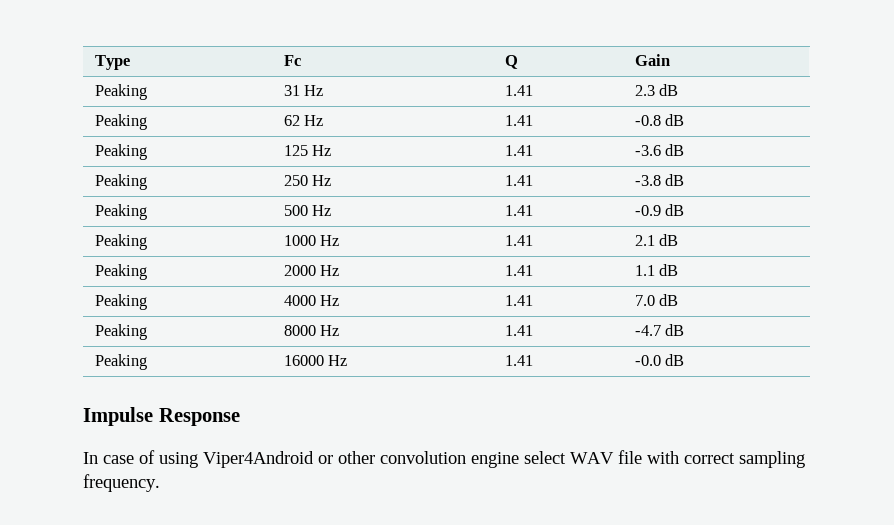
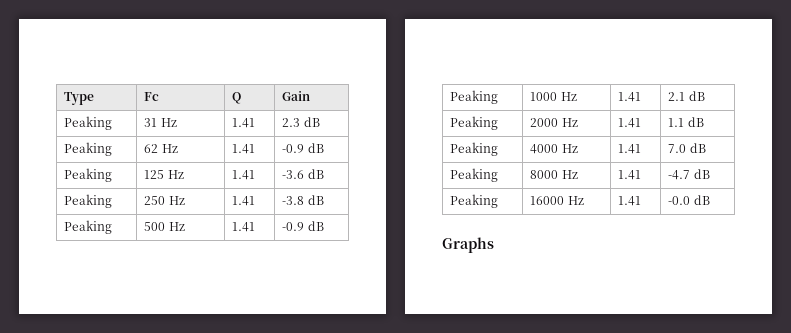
- Peaking | 62 Hz | 1.41 | -0.8 dB
+ Peaking | 62 Hz | 1.41 | -0.9 dB
- Impulse Response
- In case of using Viper4Android or other convolution engine select WAV file with correct sampling frequency.
+ Graphs

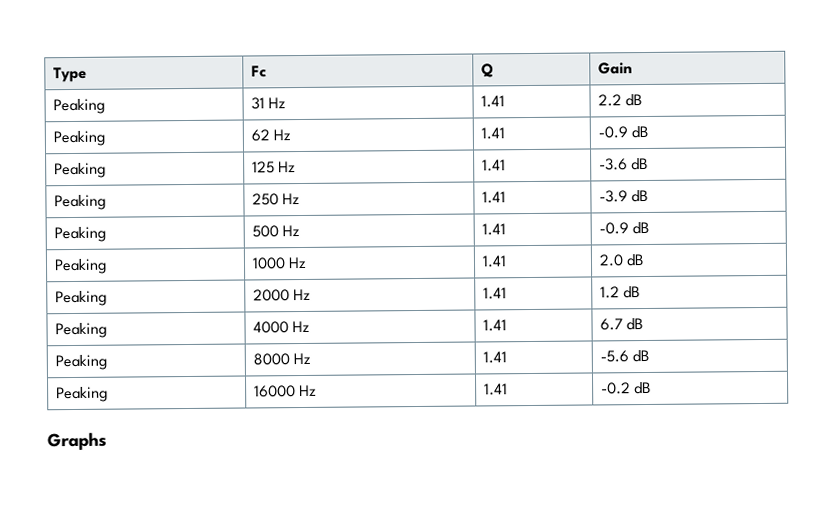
- Peaking | 31 Hz | 1.41 | 2.3 dB
+ Peaking | 31 Hz | 1.41 | 2.2 dB
- Peaking | 250 Hz | 1.41 | -3.8 dB
+ Peaking | 250 Hz | 1.41 | -3.9 dB
- Peaking | 1000 Hz | 1.41 | 2.1 dB
+ Peaking | 1000 Hz | 1.41 | 2.0 dB
- Peaking | 2000 Hz | 1.41 | 1.1 dB
+ Peaking | 2000 Hz | 1.41 | 1.2 dB
- Peaking | 4000 Hz | 1.41 | 7.0 dB
+ Peaking | 4000 Hz | 1.41 | 6.7 dB
- Peaking | 8000 Hz | 1.41 | -4.7 dB
+ Peaking | 8000 Hz | 1.41 | -5.6 dB
- Peaking | 16000 Hz | 1.41 | -0.0 dB
+ Peaking | 16000 Hz | 1.41 | -0.2 dB

